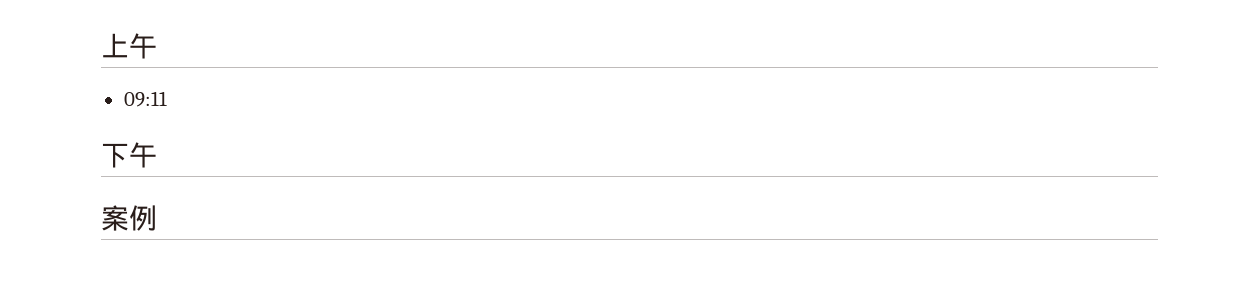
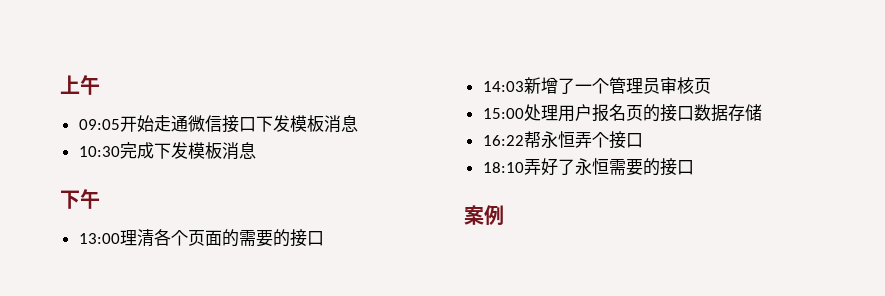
- 09:11
+ 09:05开始走通微信接口下发模板消息
+ 10:30完成下发模板消息
  下午
+ 13:00理清各个页面的需要的接口
+ 14:03新增了一个管理员审核页
+ 15:00处理用户报名页的接口数据存储
+ 16:22帮永恒弄个接口
+ 18:10弄好了永恒需要的接口

